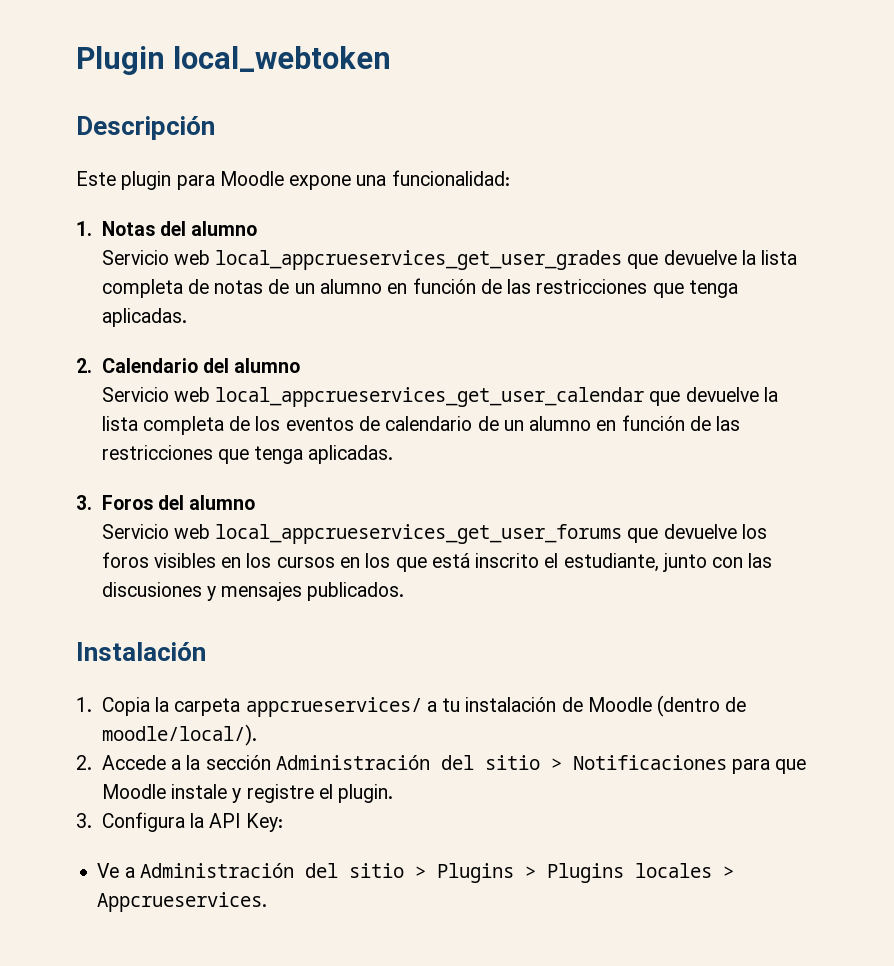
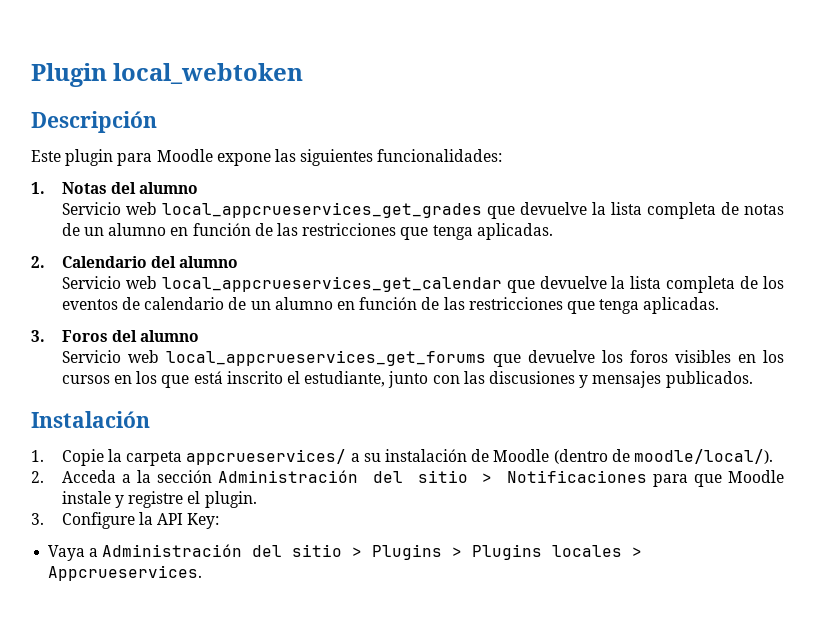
- Este plugin para Moodle expone una funcionalidad:
+ Este plugin para Moodle expone las siguientes funcionalidades:
- Servicio web local_appcrueservices_get_user_grades que devuelve la lista completa de notas de un alumno en función de las restricciones que tenga aplicadas.
+ Servicio web local_appcrueservices_get_grades que devuelve la lista completa de notas de un alumno en función de las restricciones que tenga aplicadas.
- Servicio web local_appcrueservices_get_user_calendar que devuelve la lista completa de los eventos de calendario de un alumno en función de las restricciones que tenga aplicadas.
+ Servicio web local_appcrueservices_get_calendar que devuelve la lista completa de los eventos de calendario de un alumno en función de las restricciones que tenga aplicadas.
- Servicio web local_appcrueservices_get_user_forums que devuelve los foros visibles en los cursos en los que está inscrito el estudiante, junto con las discusiones y mensajes publicados.
+ Servicio web local_appcrueservices_get_forums que devuelve los foros visibles en los cursos en los que está inscrito el estudiante, junto con las discusiones y mensajes publicados.
- 1. Copia la carpeta appcrueservices/ a tu instalación de Moodle (dentro de moodle/local/).
+ 1. Copie la carpeta appcrueservices/ a su instalación de Moodle (dentro de moodle/local/).
- 2. Accede a la sección Administración del sitio > Notificaciones para que Moodle instale y registre el plugin.
+ 2. Acceda a la sección Administración del sitio > Notificaciones para que Moodle instale y registre el plugin.
- 3. Configura la API Key:
+ 3. Configure la API Key:
- Ve a Administración del sitio > Plugins > Plugins locales > Appcrueservices.
+ Vaya a Administración del sitio > Plugins > Plugins locales > Appcrueservices.

